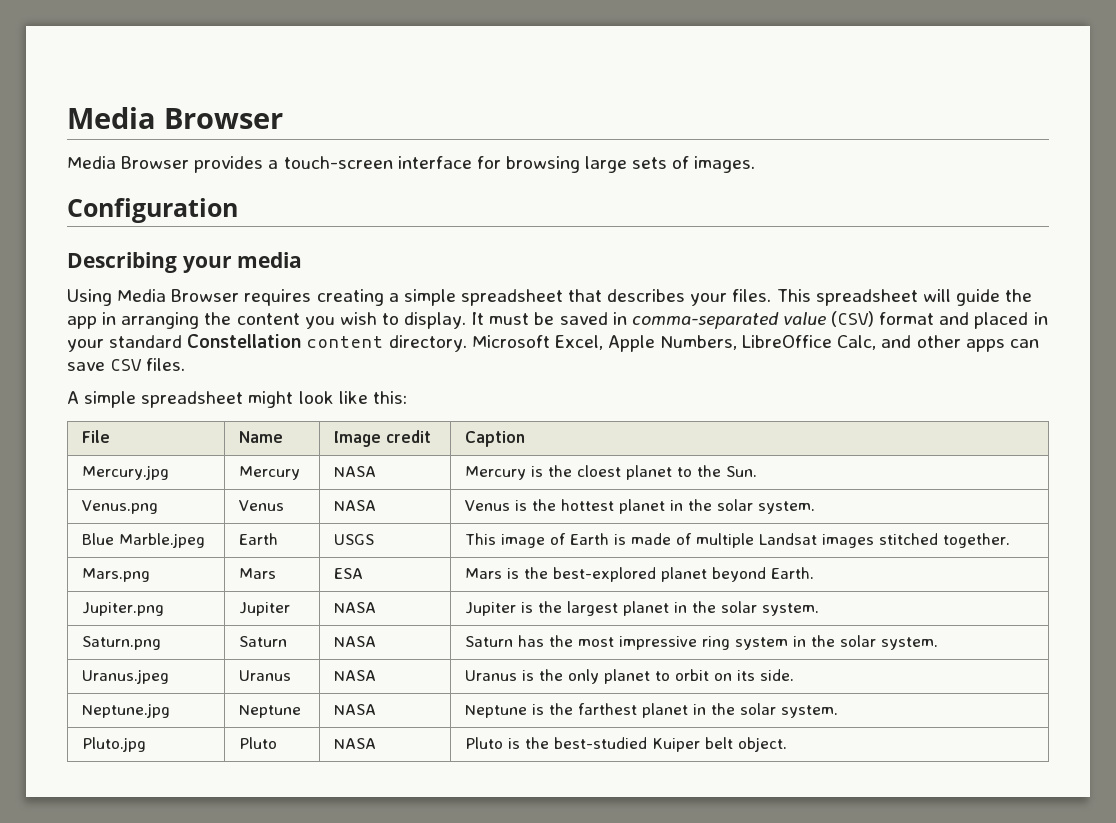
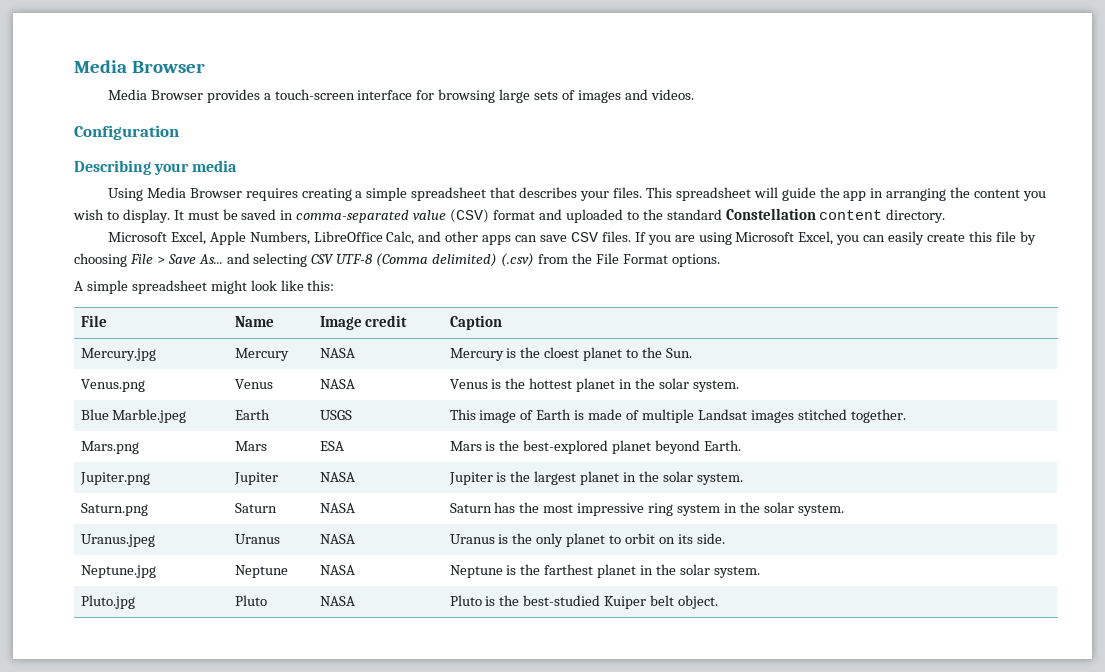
- Media Browser provides a touch-screen interface for browsing large sets of images.
+ Media Browser provides a touch-screen interface for browsing large sets of images and videos.
- It must be saved in comma-separated value (CSV) format and placed in your standard Constellation content directory. Microsoft Excel, Apple Numbers, LibreOffice Calc, and other apps can save CSV files.
+ It must be saved in comma-separated value (CSV) format and uploaded to the standard Constellation content directory.
+ Microsoft Excel, Apple Numbers, LibreOffice Calc, and other apps can save CSV files. If you are using Microsoft Excel, you can easily create this file by choosing File > Save As... and selecting CSV UTF-8 (Comma delimited) (.csv) from the File Format options.

